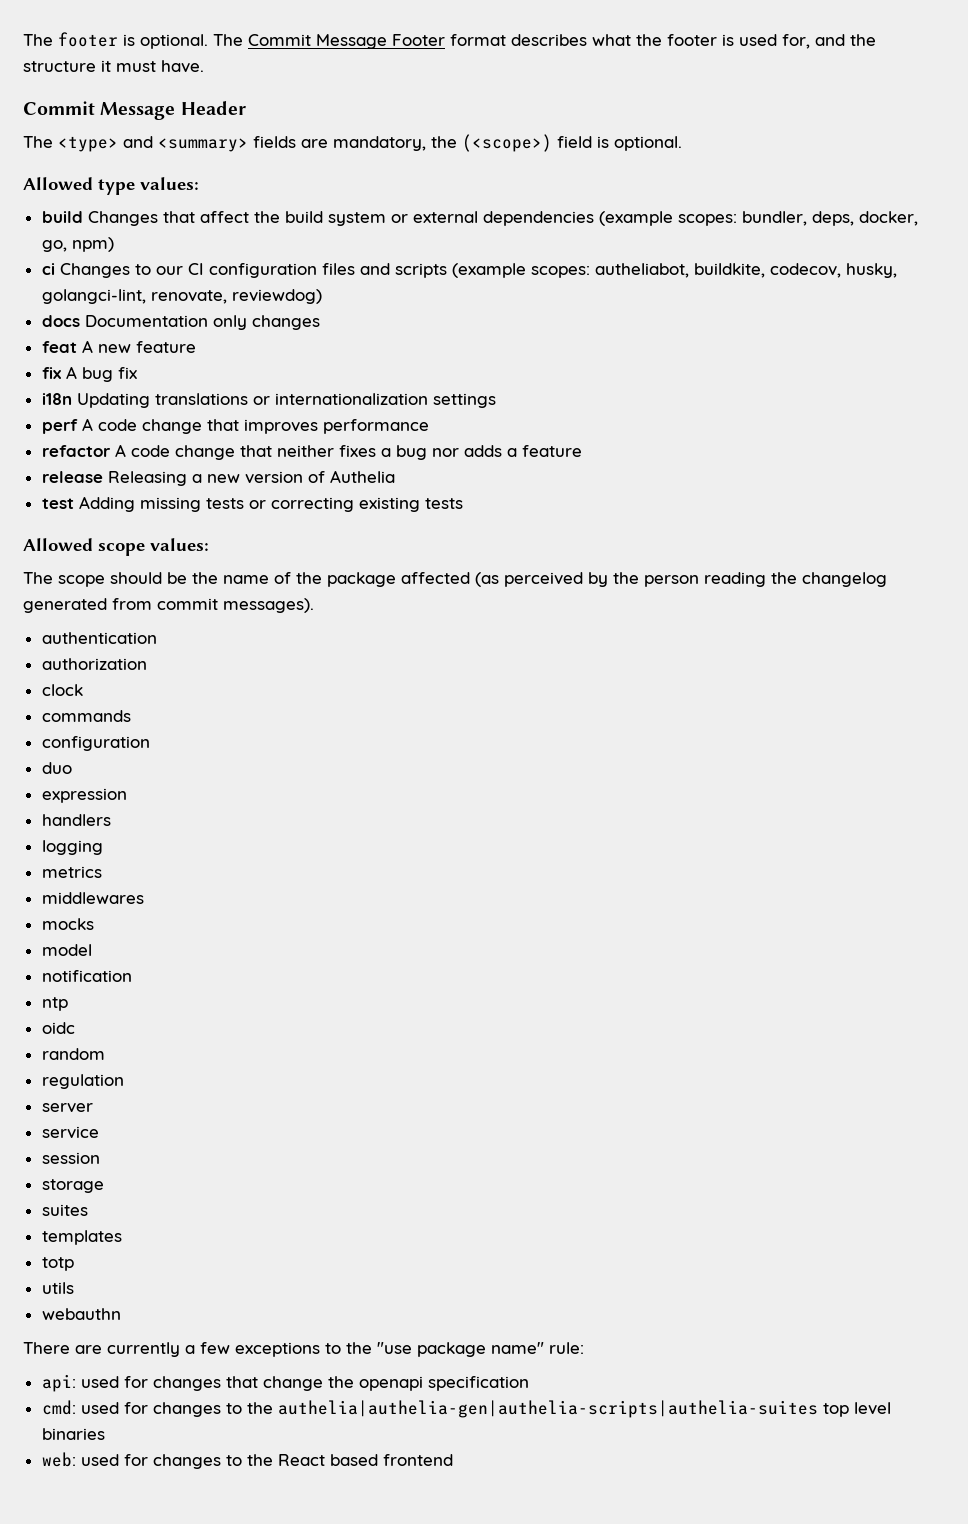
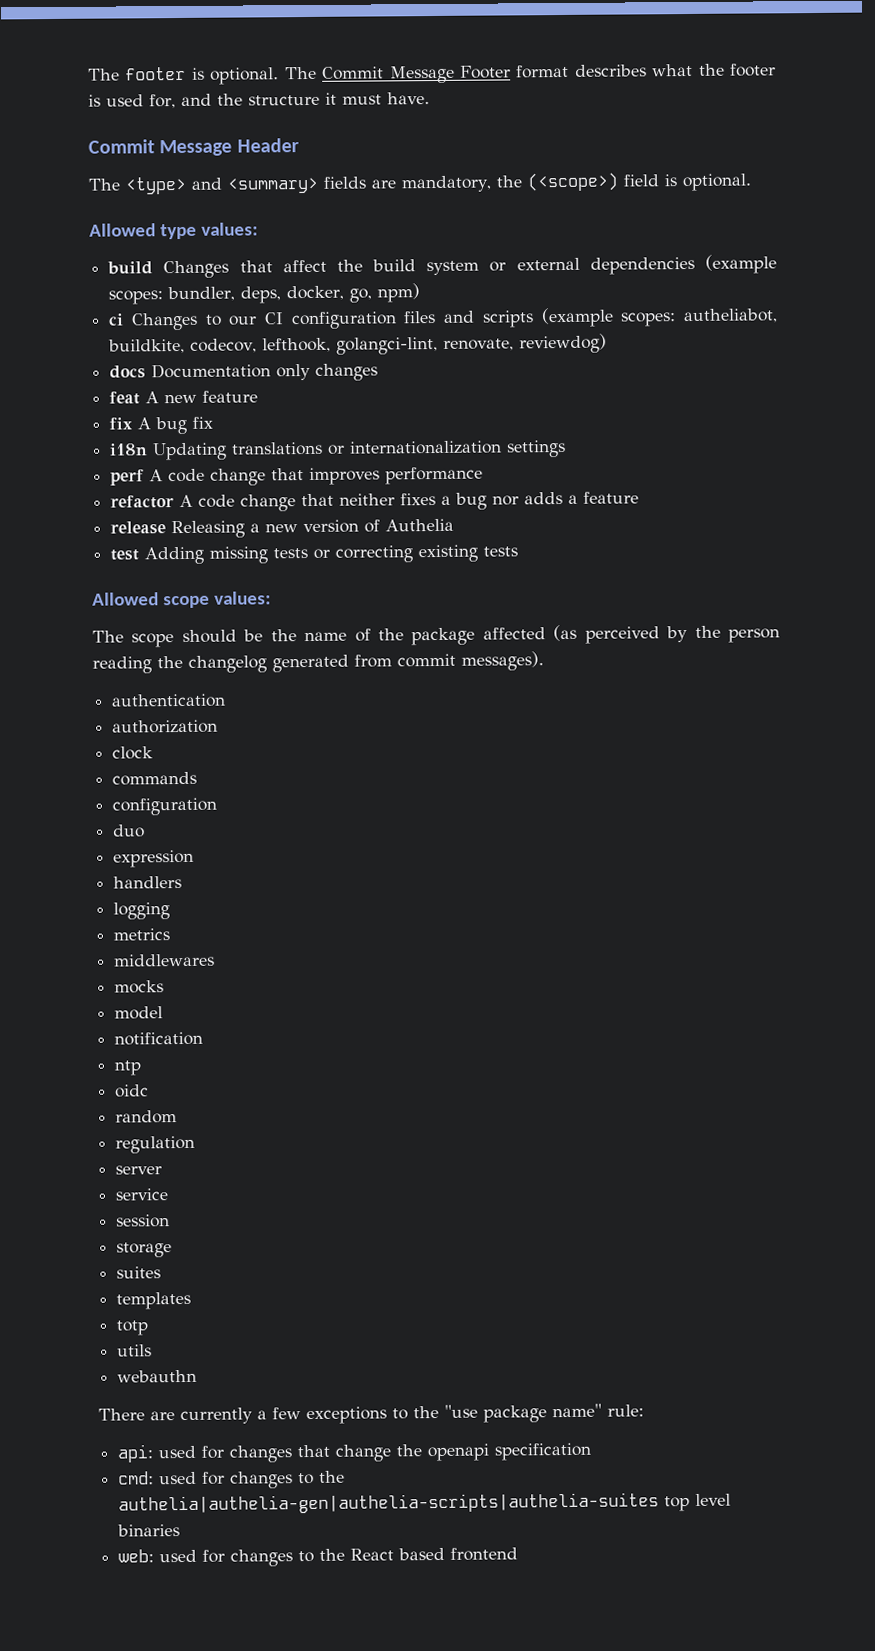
- ci Changes to our CI configuration files and scripts (example scopes: autheliabot, buildkite, codecov, husky, golangci-lint, renovate, reviewdog)
+ ci Changes to our CI configuration files and scripts (example scopes: autheliabot, buildkite, codecov, lefthook, golangci-lint, renovate, reviewdog)

